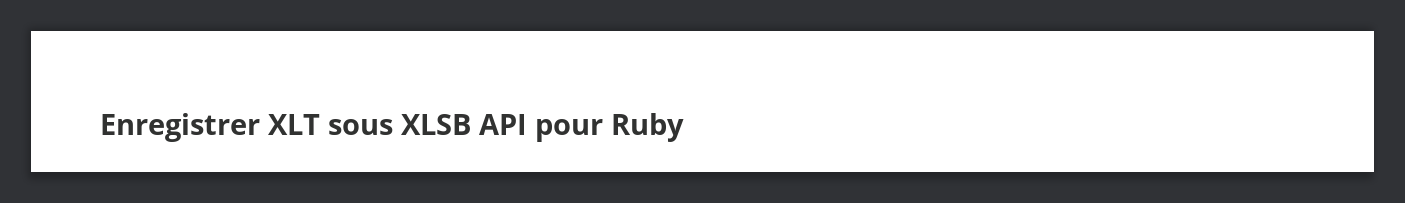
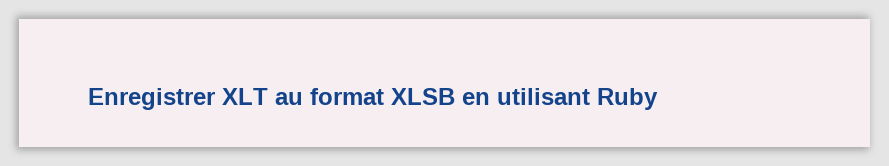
- Enregistrer XLT sous XLSB API pour Ruby
+ Enregistrer XLT au format XLSB en utilisant Ruby

